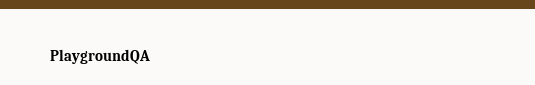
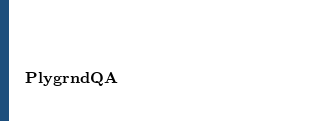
- PlaygroundQA
+ PlygrndQA

